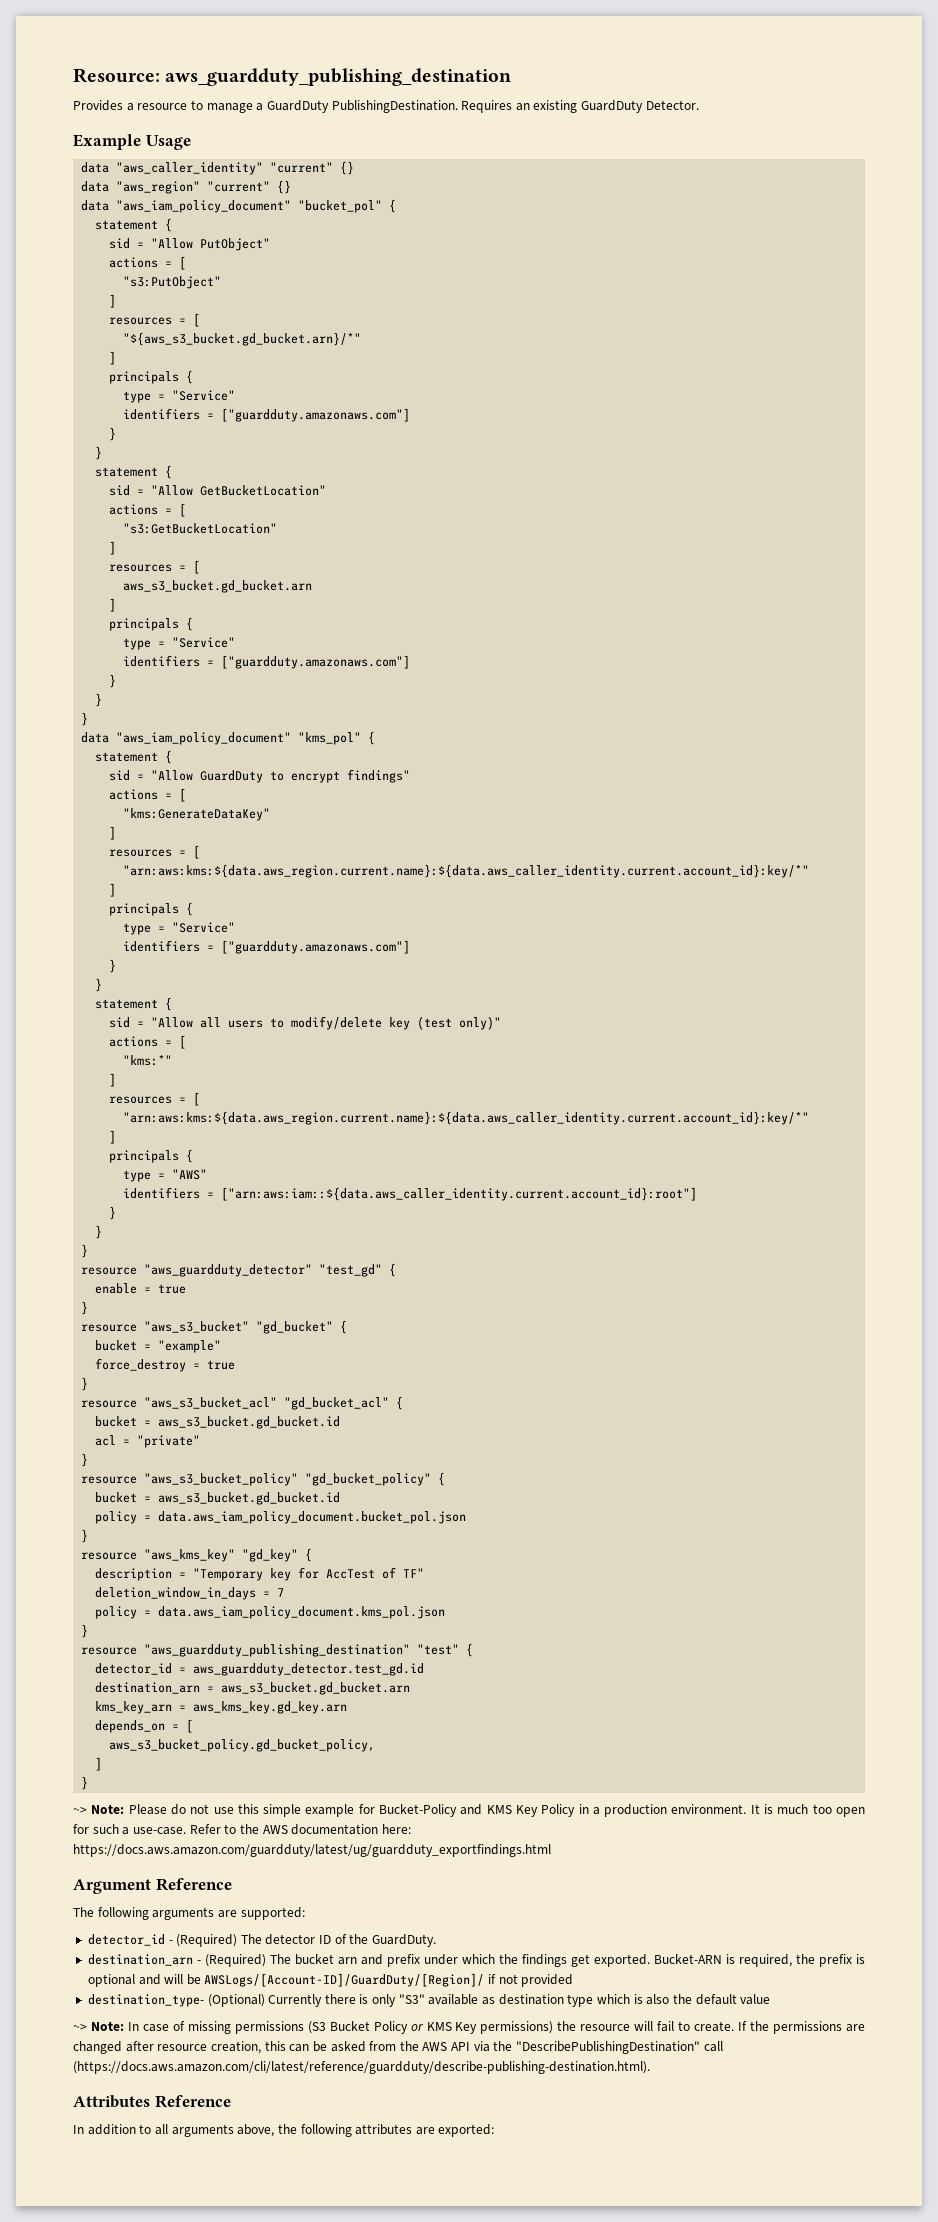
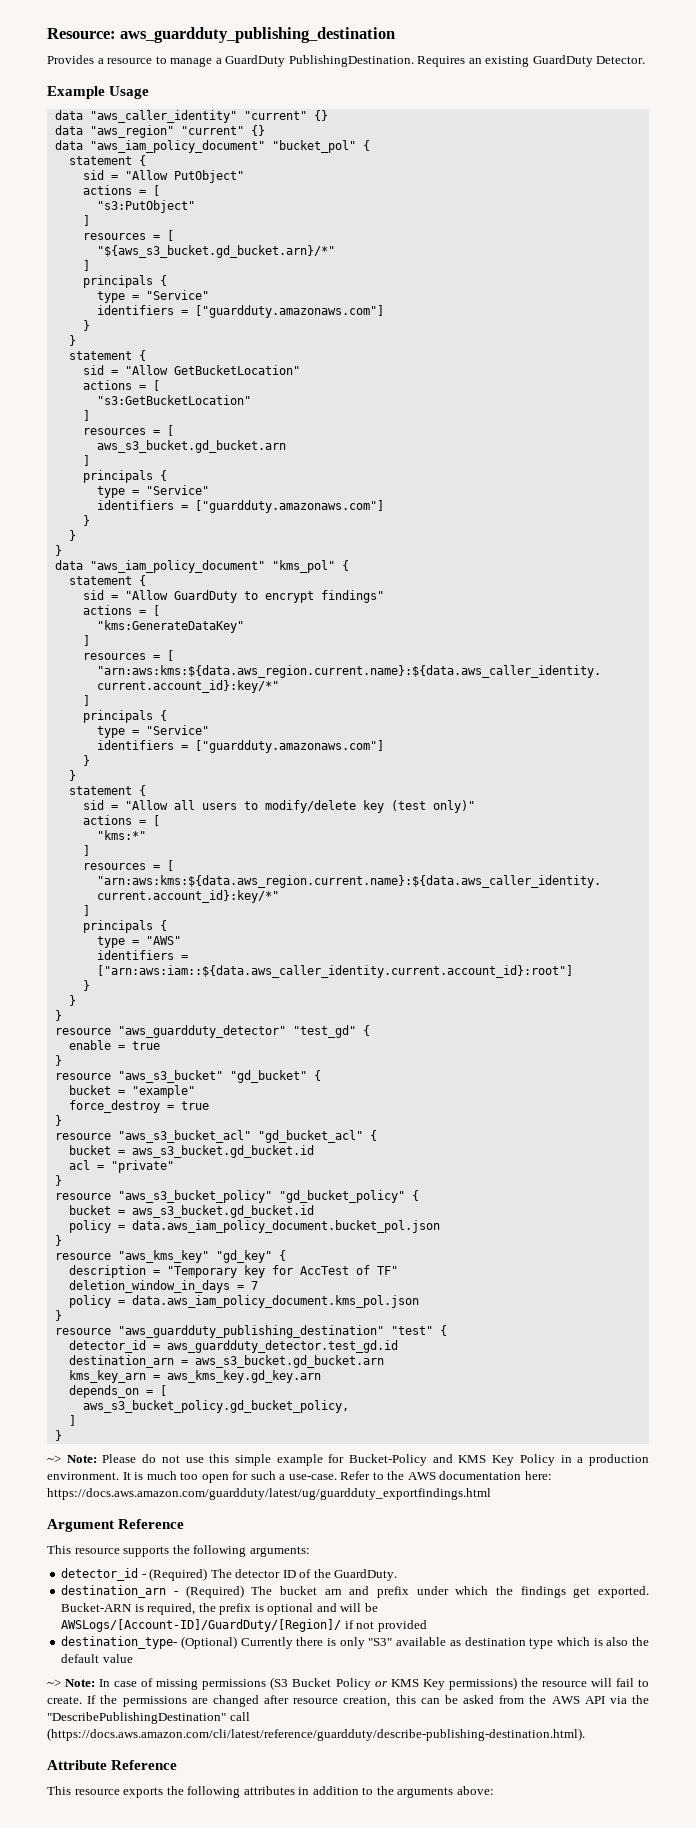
- The following arguments are supported:
+ This resource supports the following arguments:
- Attributes Reference
- In addition to all arguments above, the following attributes are exported:
+ Attribute Reference
+ This resource exports the following attributes in addition to the arguments above:

